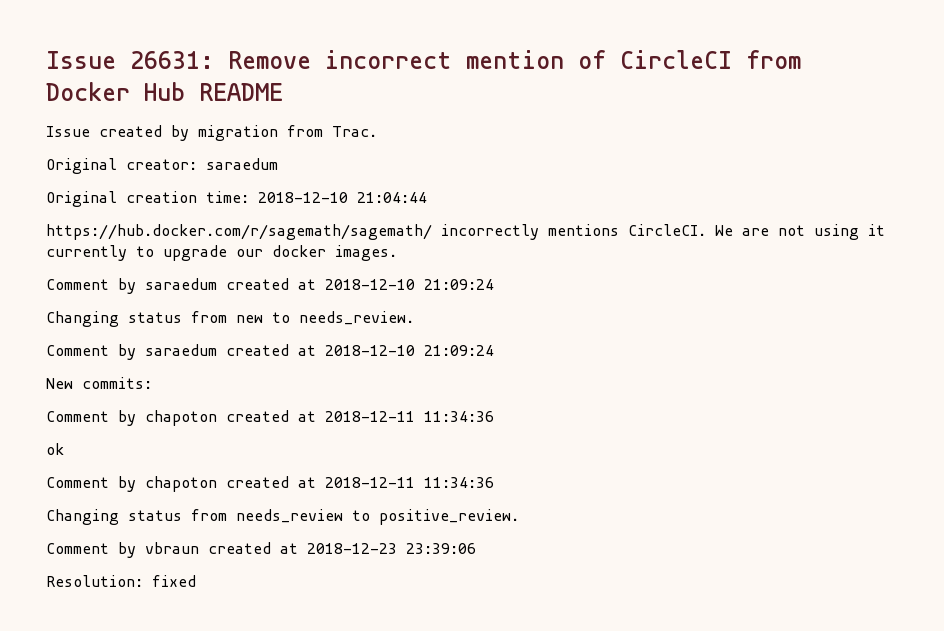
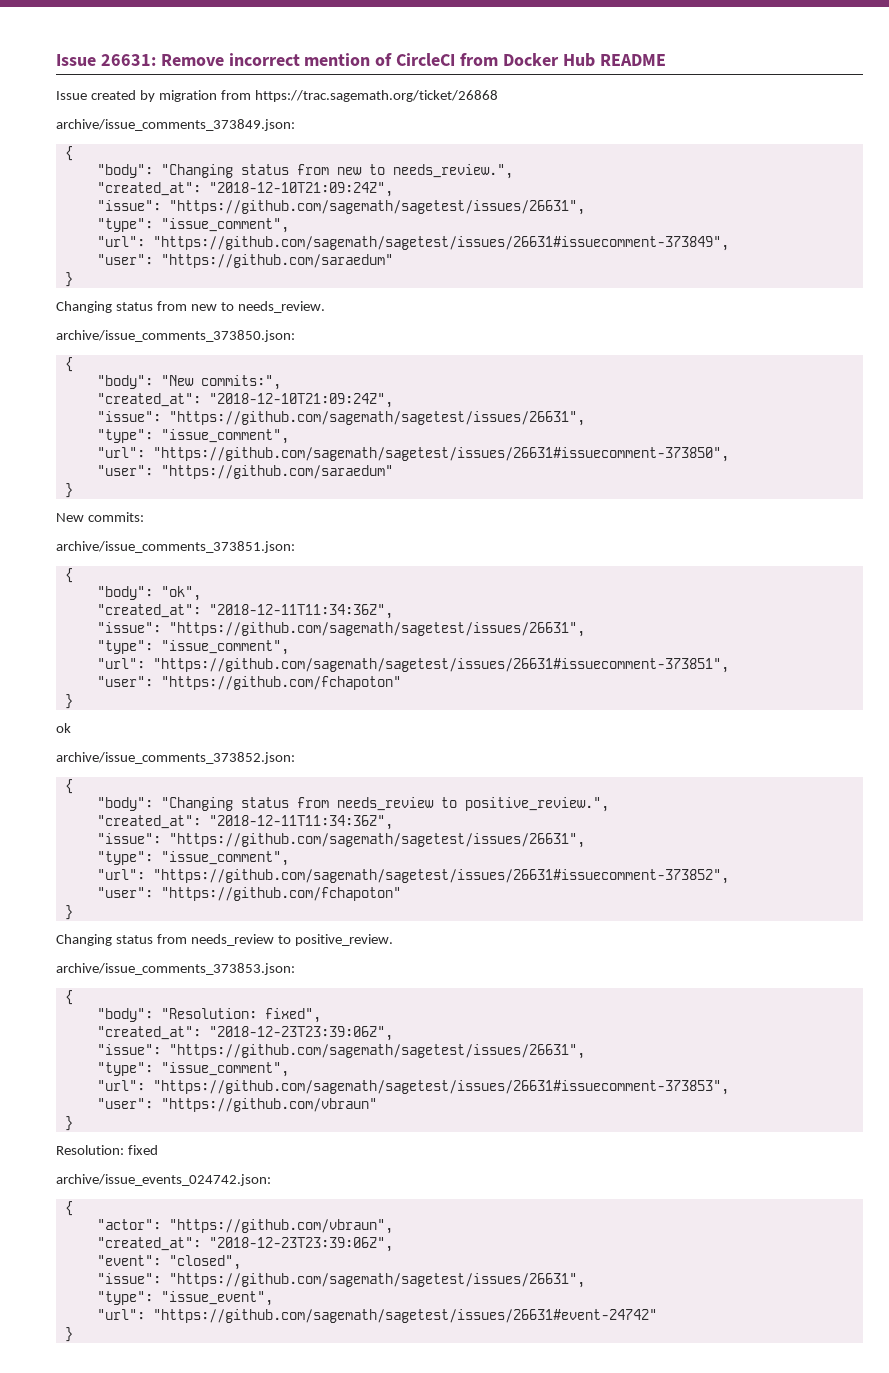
- Issue created by migration from Trac.
- Original creator: saraedum
- Original creation time: 2018-12-10 21:04:44
- https://hub.docker.com/r/sagemath/sagemath/ incorrectly mentions CircleCI. We are not using it currently to upgrade our docker images.
- Comment by saraedum created at 2018-12-10 21:09:24
+ Issue created by migration from https://trac.sagemath.org/ticket/26868
+ archive/issue_comments_373849.json:
+ {
+ "body": "Changing status from new to needs_review.",
+ "created_at": "2018-12-10T21:09:24Z",
+ "issue": "https://github.com/sagemath/sagetest/issues/26631",
+ "type": "issue_comment",
+ "url": "https://github.com/sagemath/sagetest/issues/26631#issuecomment-373849",
+ "user": "https://github.com/saraedum"
+ }
  Changing status from new to needs_review.
- Comment by saraedum created at 2018-12-10 21:09:24
+ archive/issue_comments_373850.json:
+ {
+ "body": "New commits:",
+ "created_at": "2018-12-10T21:09:24Z",
+ "issue": "https://github.com/sagemath/sagetest/issues/26631",
+ "type": "issue_comment",
+ "url": "https://github.com/sagemath/sagetest/issues/26631#issuecomment-373850",
+ "user": "https://github.com/saraedum"
+ }
  New commits:
- Comment by chapoton created at 2018-12-11 11:34:36
+ archive/issue_comments_373851.json:
+ {
+ "body": "ok",
+ "created_at": "2018-12-11T11:34:36Z",
+ "issue": "https://github.com/sagemath/sagetest/issues/26631",
+ "type": "issue_comment",
+ "url": "https://github.com/sagemath/sagetest/issues/26631#issuecomment-373851",
+ "user": "https://github.com/fchapoton"
+ }
  ok
- Comment by chapoton created at 2018-12-11 11:34:36
+ archive/issue_comments_373852.json:
+ {
+ "body": "Changing status from needs_review to positive_review.",
+ "created_at": "2018-12-11T11:34:36Z",
+ "issue": "https://github.com/sagemath/sagetest/issues/26631",
+ "type": "issue_comment",
+ "url": "https://github.com/sagemath/sagetest/issues/26631#issuecomment-373852",
+ "user": "https://github.com/fchapoton"
+ }
- Comment by vbraun created at 2018-12-23 23:39:06
+ archive/issue_comments_373853.json:
+ {
+ "body": "Resolution: fixed",
+ "created_at": "2018-12-23T23:39:06Z",
+ "issue": "https://github.com/sagemath/sagetest/issues/26631",
+ "type": "issue_comment",
+ "url": "https://github.com/sagemath/sagetest/issues/26631#issuecomment-373853",
+ "user": "https://github.com/vbraun"
+ }
  Resolution: fixed
+ archive/issue_events_024742.json:
+ {
+ "actor": "https://github.com/vbraun",
+ "created_at": "2018-12-23T23:39:06Z",
+ "event": "closed",
+ "issue": "https://github.com/sagemath/sagetest/issues/26631",
+ "type": "issue_event",
+ "url": "https://github.com/sagemath/sagetest/issues/26631#event-24742"
+ }

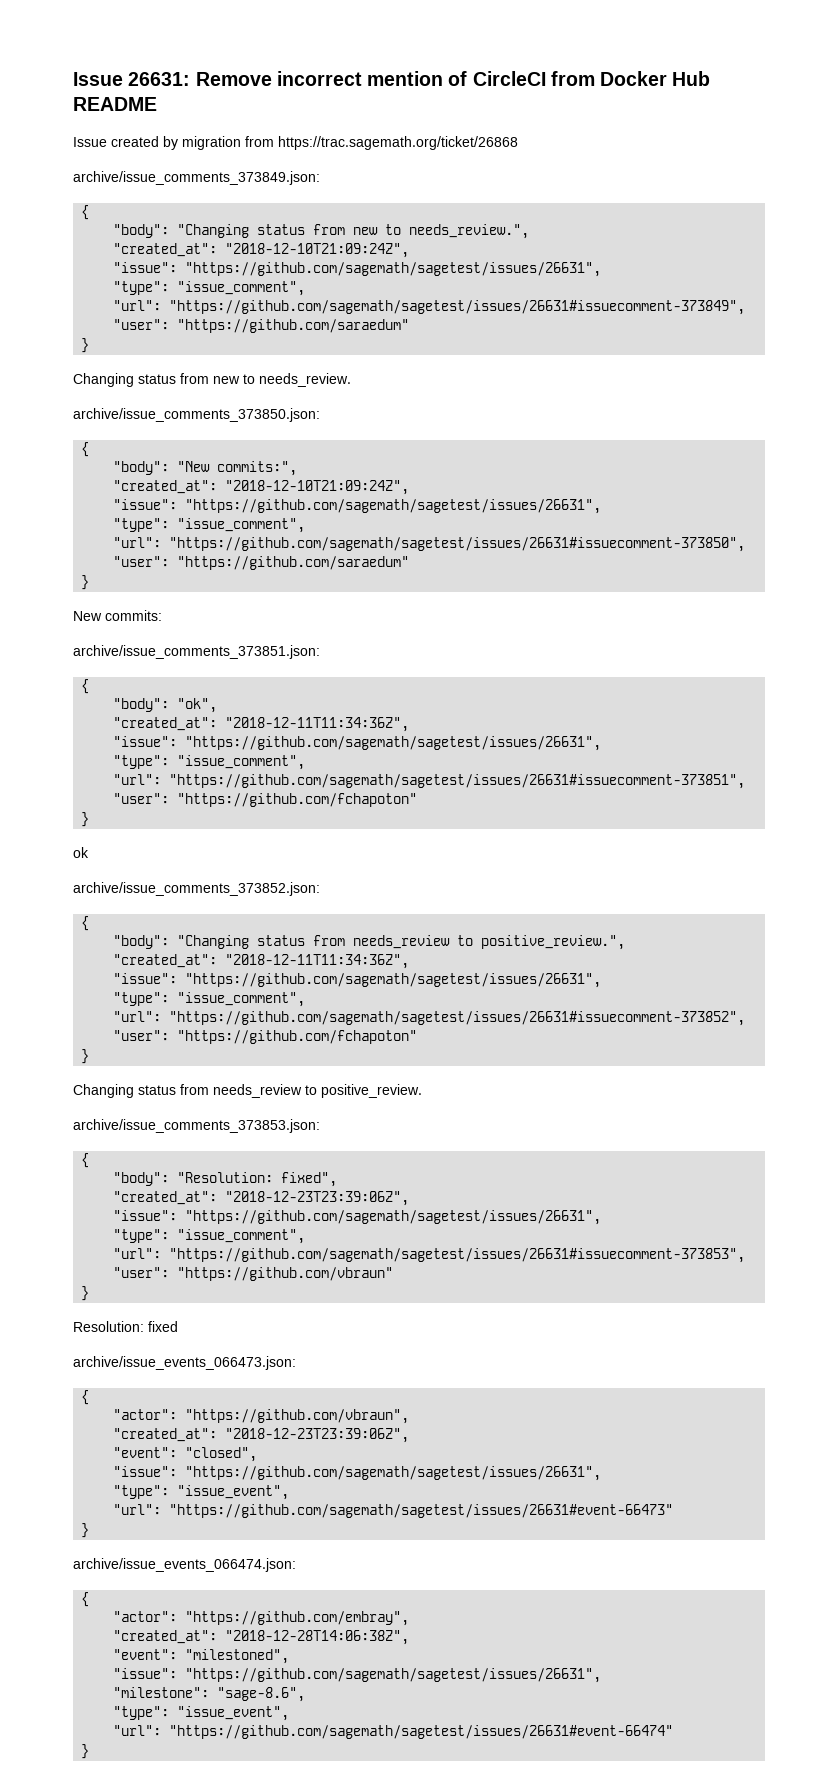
- archive/issue_events_024742.json:
+ archive/issue_events_066473.json:
- "url": "https://github.com/sagemath/sagetest/issues/26631#event-24742"
+ "url": "https://github.com/sagemath/sagetest/issues/26631#event-66473"
+ }
+ archive/issue_events_066474.json:
+ {
+ "actor": "https://github.com/embray",
+ "created_at": "2018-12-28T14:06:38Z",
+ "event": "milestoned",
+ "issue": "https://github.com/sagemath/sagetest/issues/26631",
+ "milestone": "sage-8.6",
+ "type": "issue_event",
+ "url": "https://github.com/sagemath/sagetest/issues/26631#event-66474"

